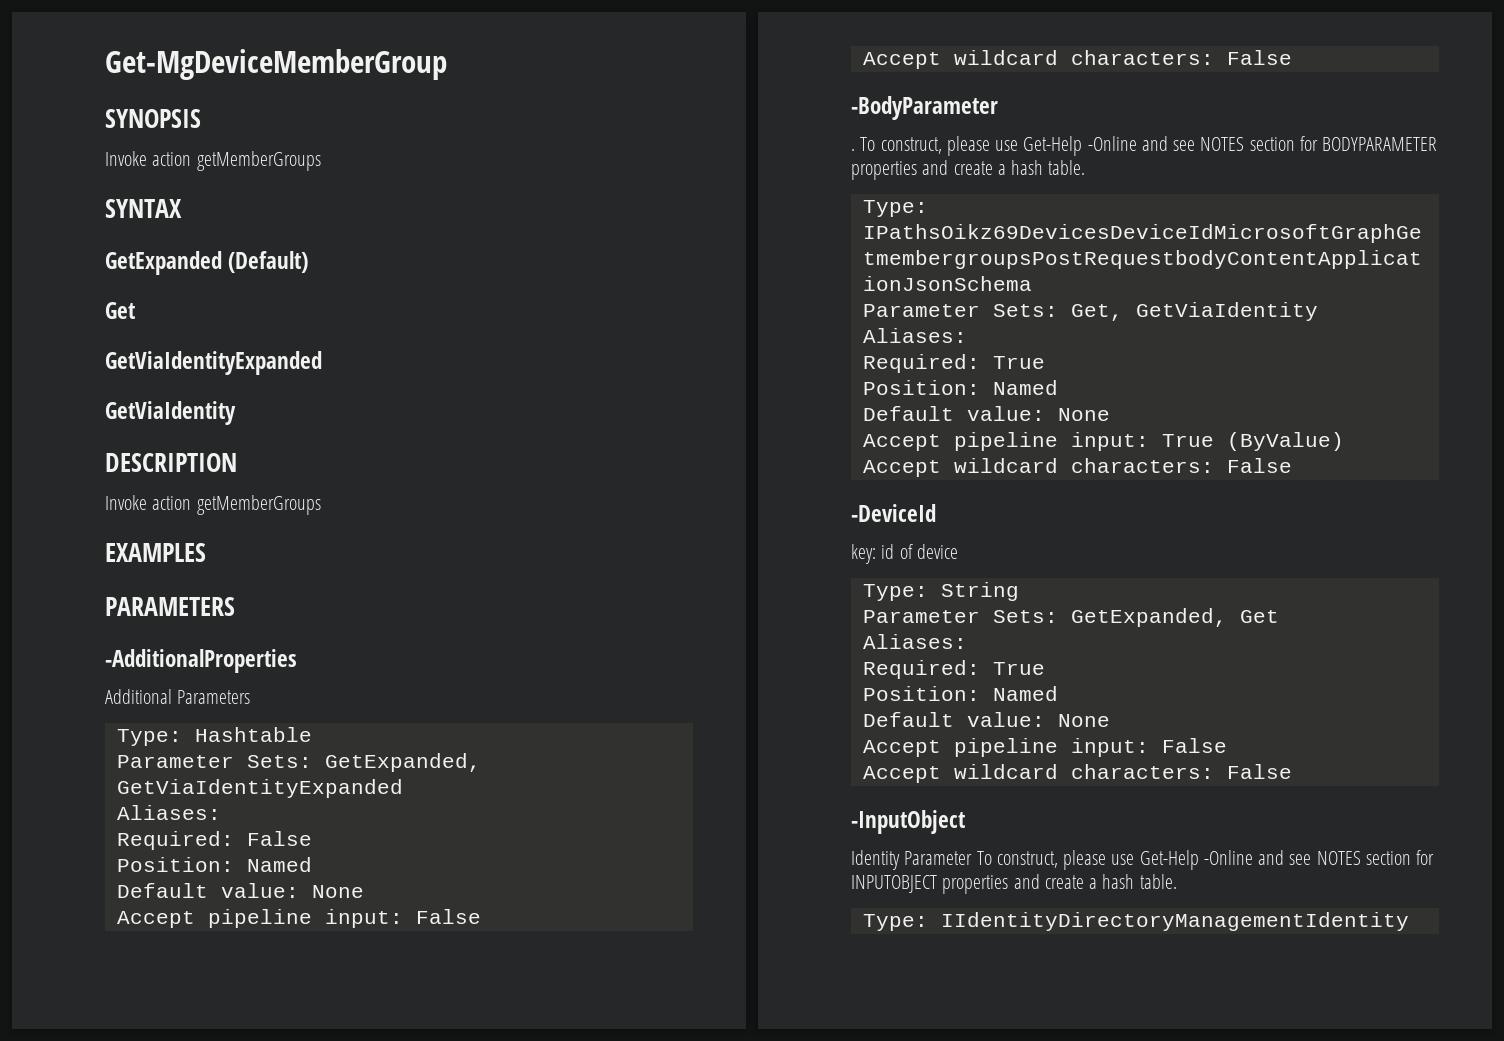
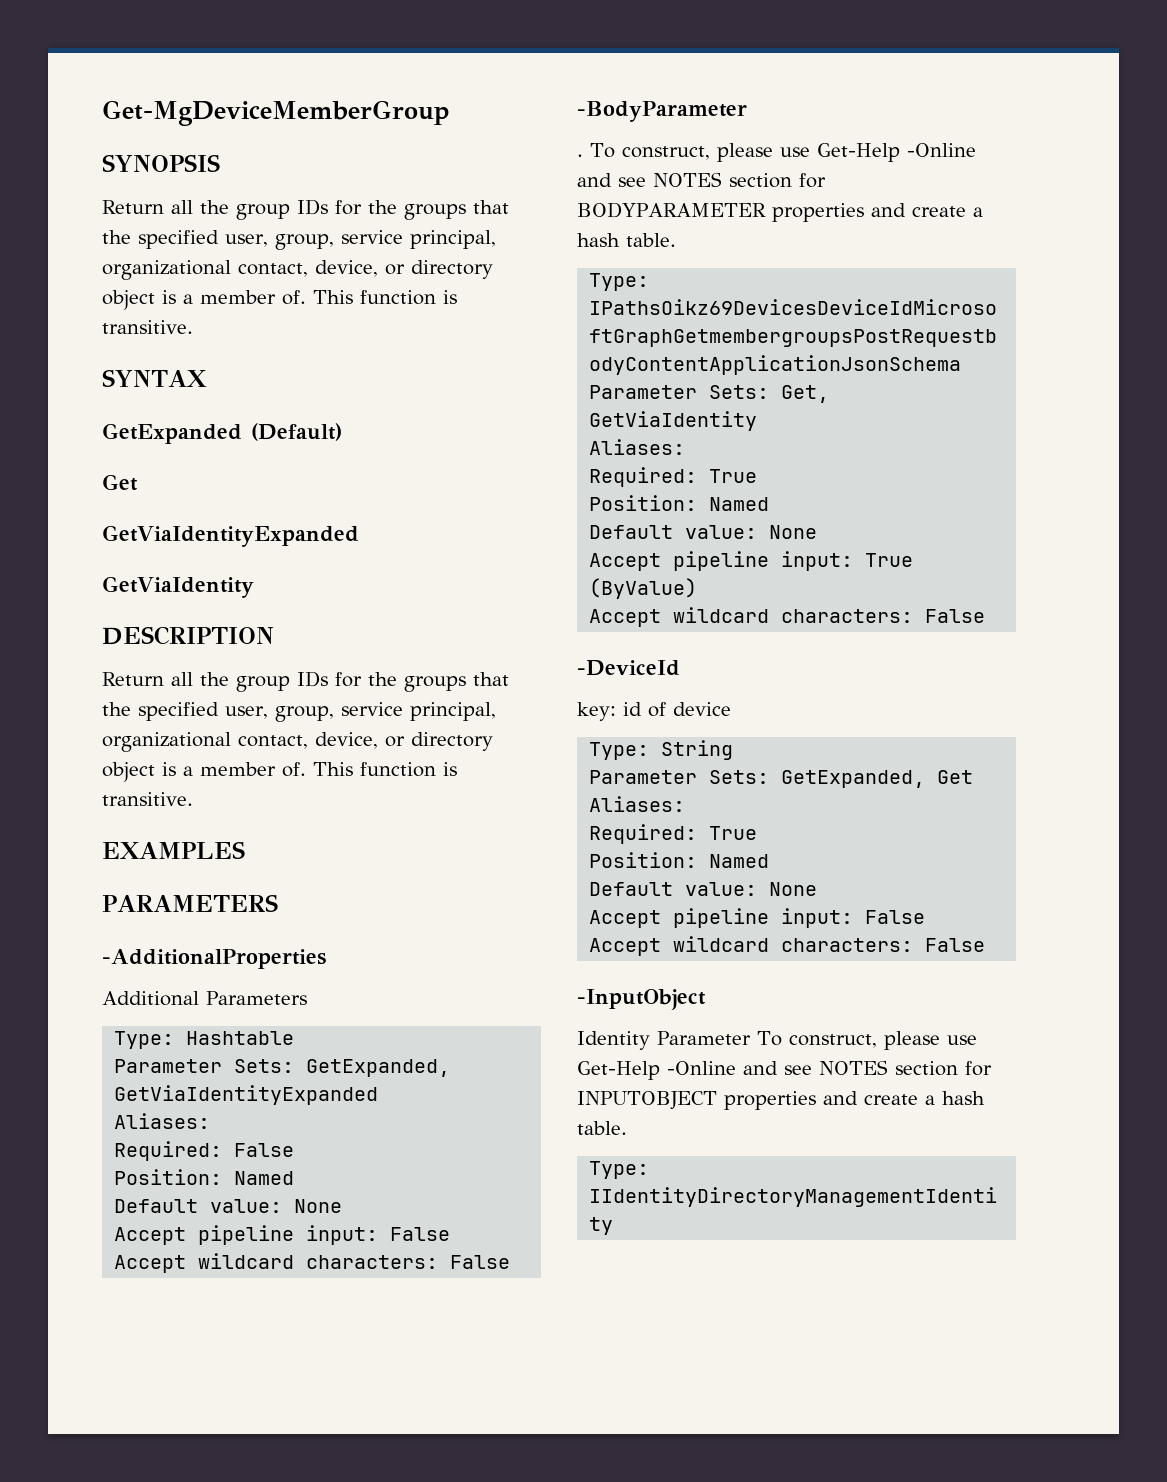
  SYNOPSIS
- Invoke action getMemberGroups
+ Return all the group IDs for the groups that the specified user, group, service principal, organizational contact, device, or directory object is a member of. This function is transitive.
  DESCRIPTION
- Invoke action getMemberGroups
+ Return all the group IDs for the groups that the specified user, group, service principal, organizational contact, device, or directory object is a member of. This function is transitive.

